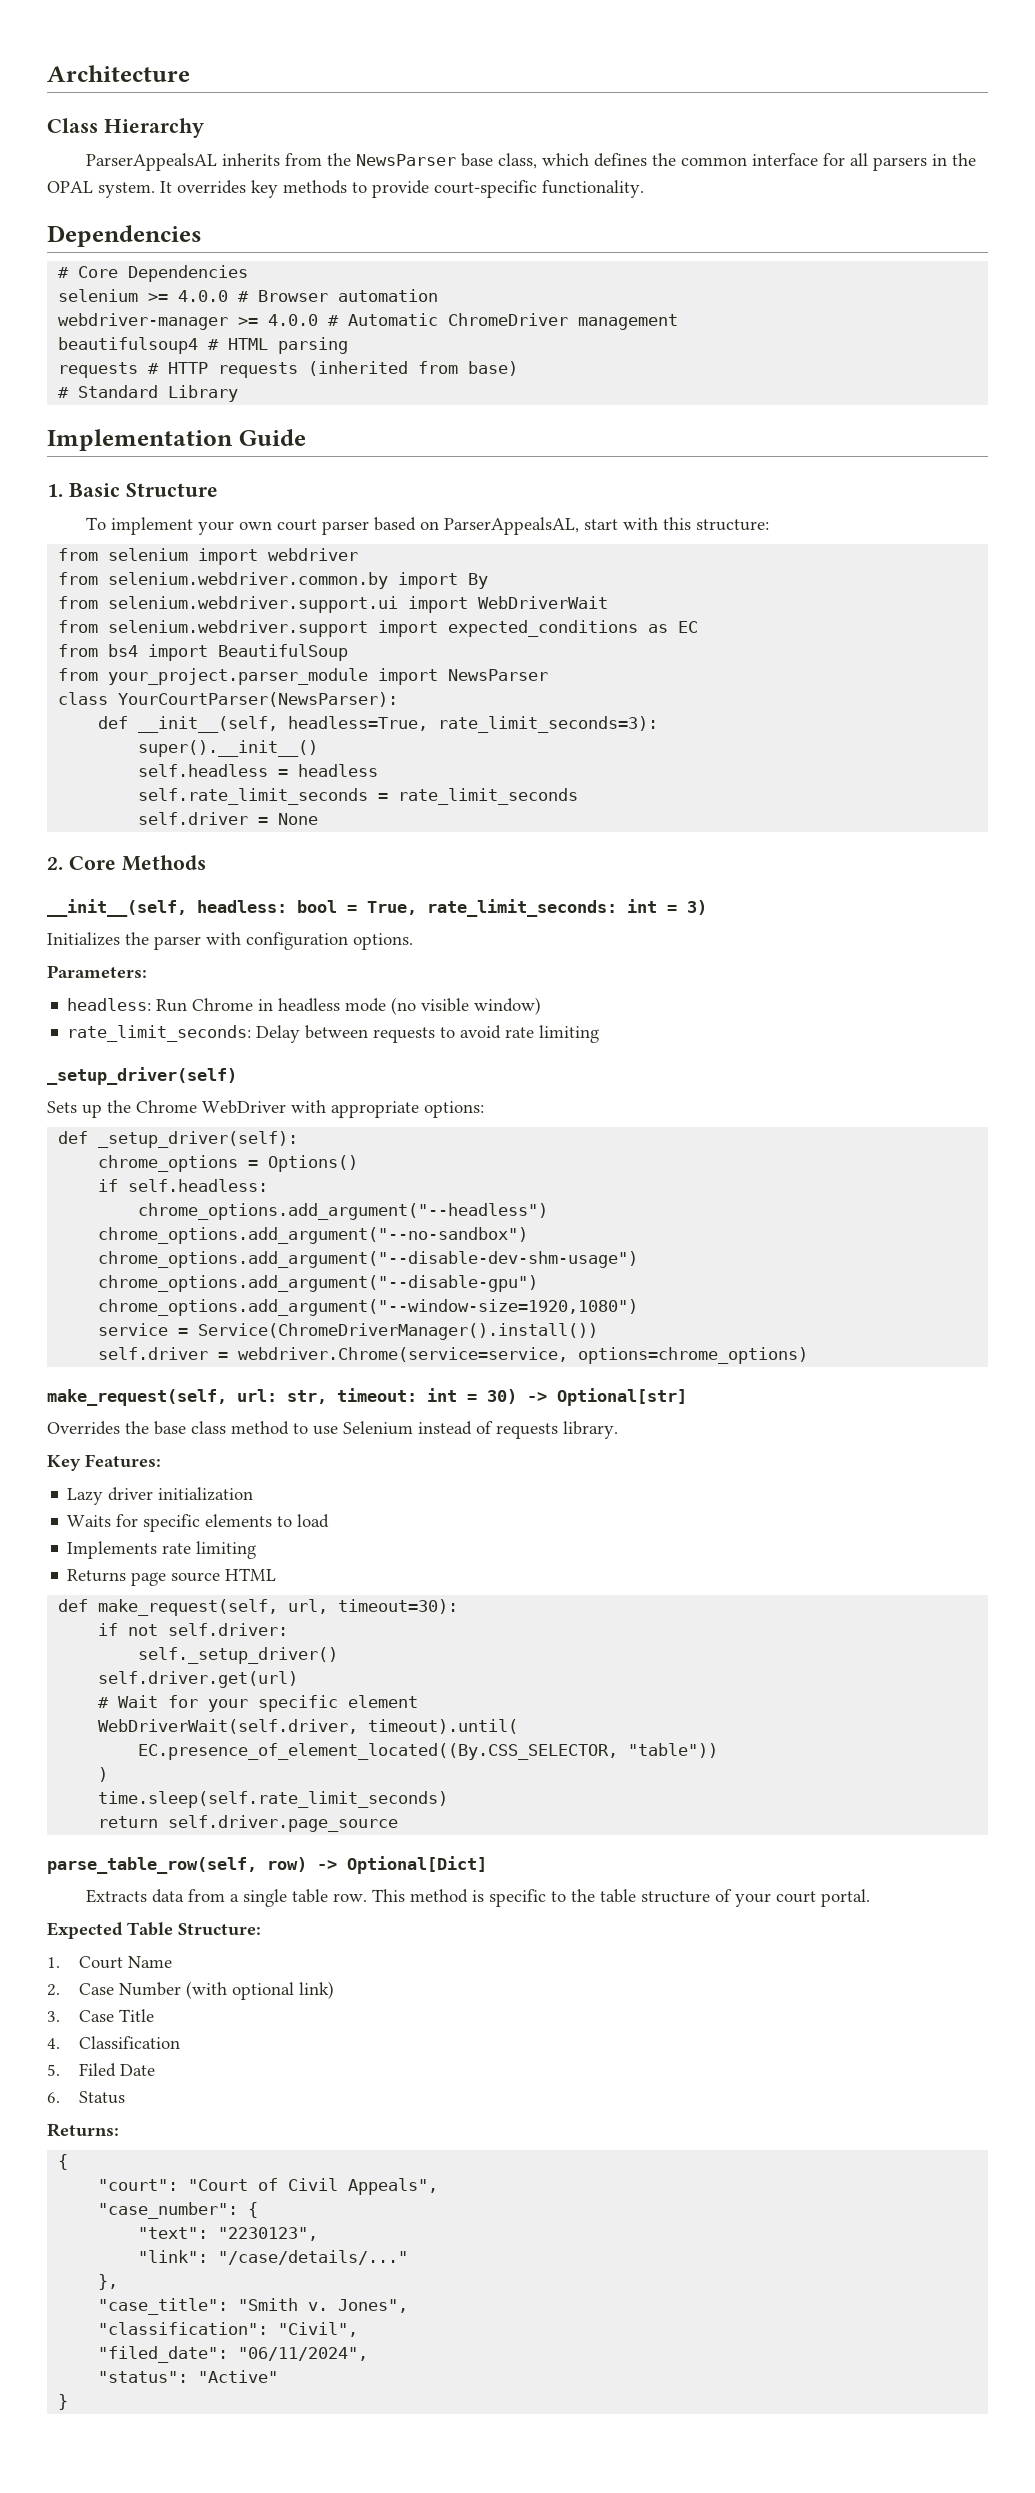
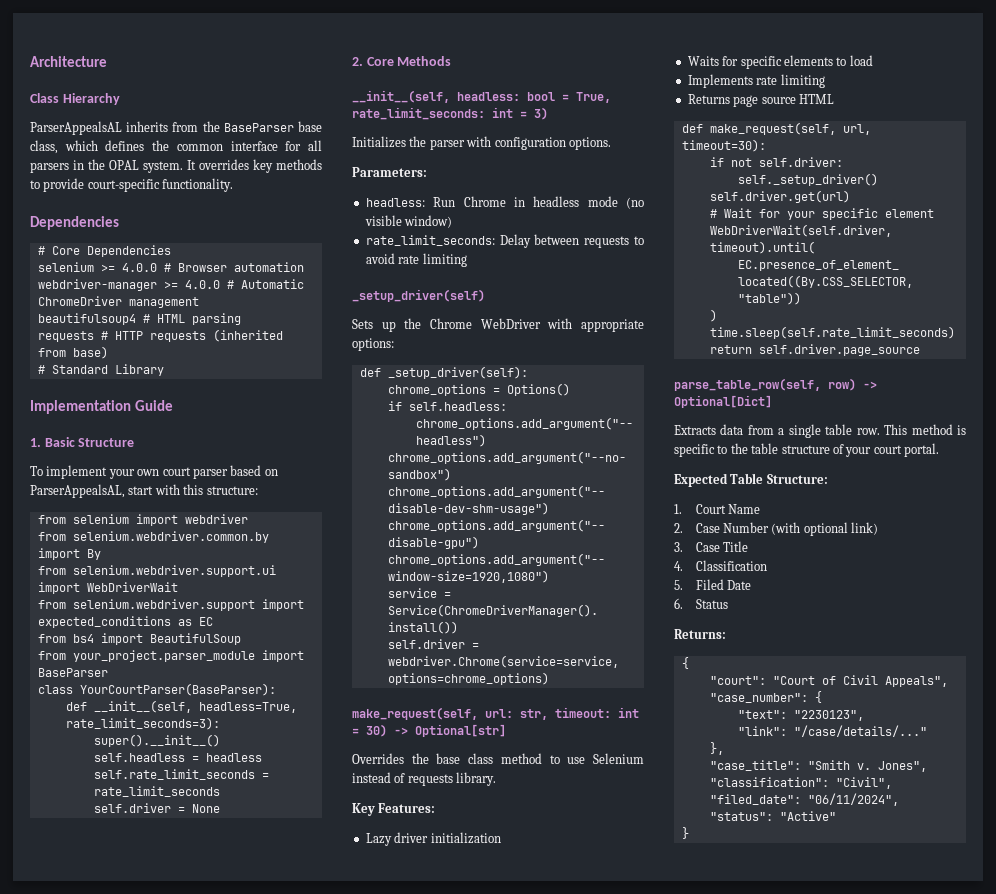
- ParserAppealsAL inherits from the NewsParser base class, which defines the common interface for all parsers in the OPAL system.
+ ParserAppealsAL inherits from the BaseParser base class, which defines the common interface for all parsers in the OPAL system.
- from your_project.parser_module import NewsParser
- class YourCourtParser(NewsParser):
+ from your_project.parser_module import BaseParser
+ class YourCourtParser(BaseParser):

